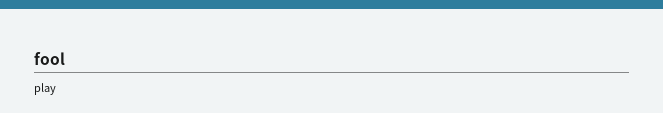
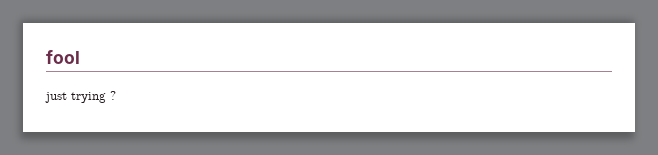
- play
+ just trying ?

